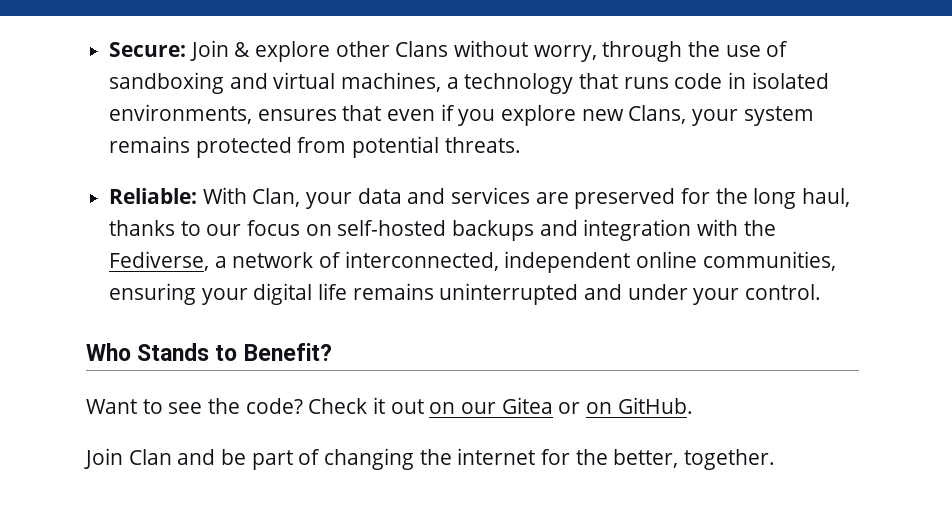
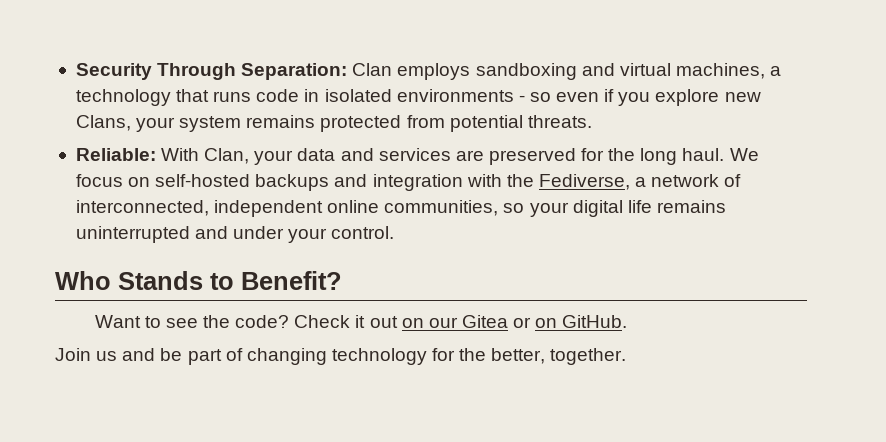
- Secure: Join & explore other Clans without worry, through the use of sandboxing and virtual machines, a technology that runs code in isolated environments, ensures that even if you explore new Clans, your system remains protected from potential threats.
+ Security Through Separation: Clan employs sandboxing and virtual machines, a technology that runs code in isolated environments - so even if you explore new Clans, your system remains protected from potential threats.
- Reliable: With Clan, your data and services are preserved for the long haul, thanks to our focus on self-hosted backups and integration with the Fediverse, a network of interconnected, independent online communities, ensuring your digital life remains uninterrupted and under your control.
+ Reliable: With Clan, your data and services are preserved for the long haul. We focus on self-hosted backups and integration with the Fediverse, a network of interconnected, independent online communities, so your digital life remains uninterrupted and under your control.
- Join Clan and be part of changing the internet for the better, together.
+ Join us and be part of changing technology for the better, together.

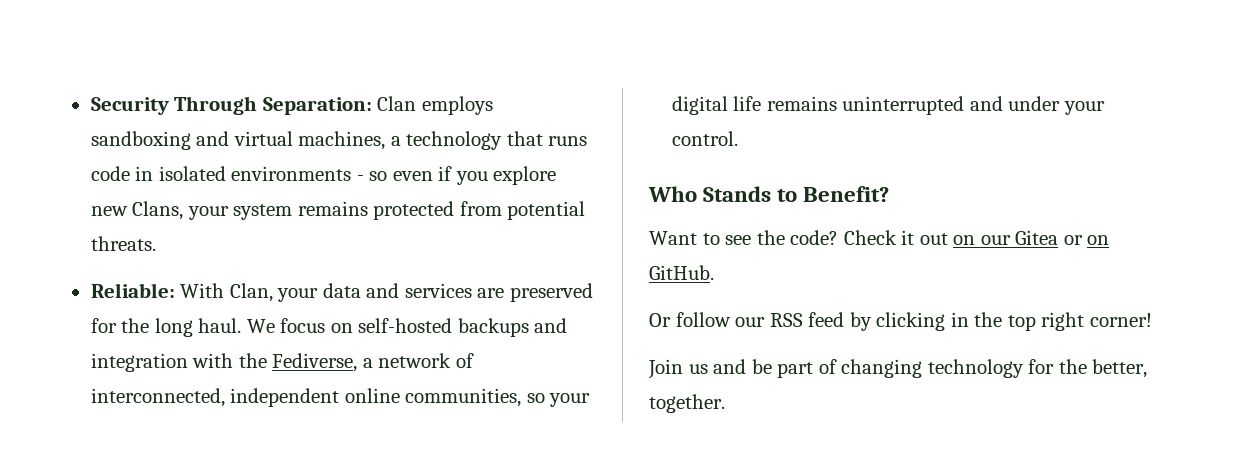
+ Or follow our RSS feed by clicking in the top right corner!

